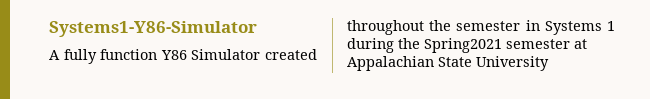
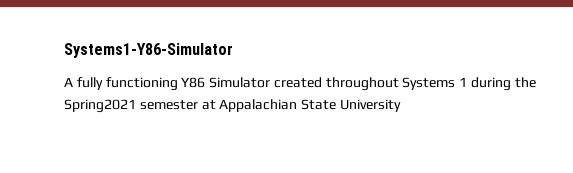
- A fully function Y86 Simulator created throughout the semester in Systems 1 during the Spring2021 semester at Appalachian State University
+ A fully functioning Y86 Simulator created throughout Systems 1 during the Spring2021 semester at Appalachian State University

